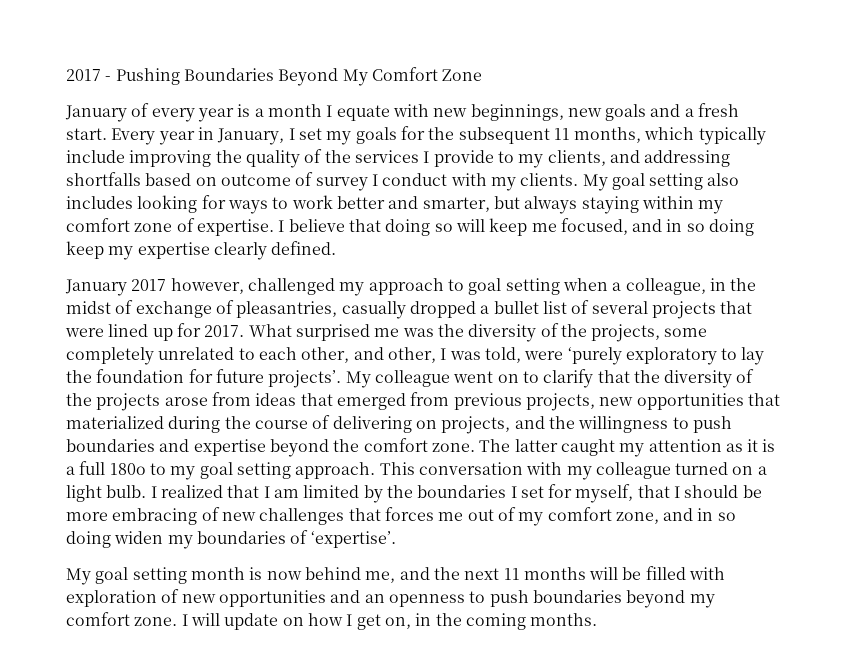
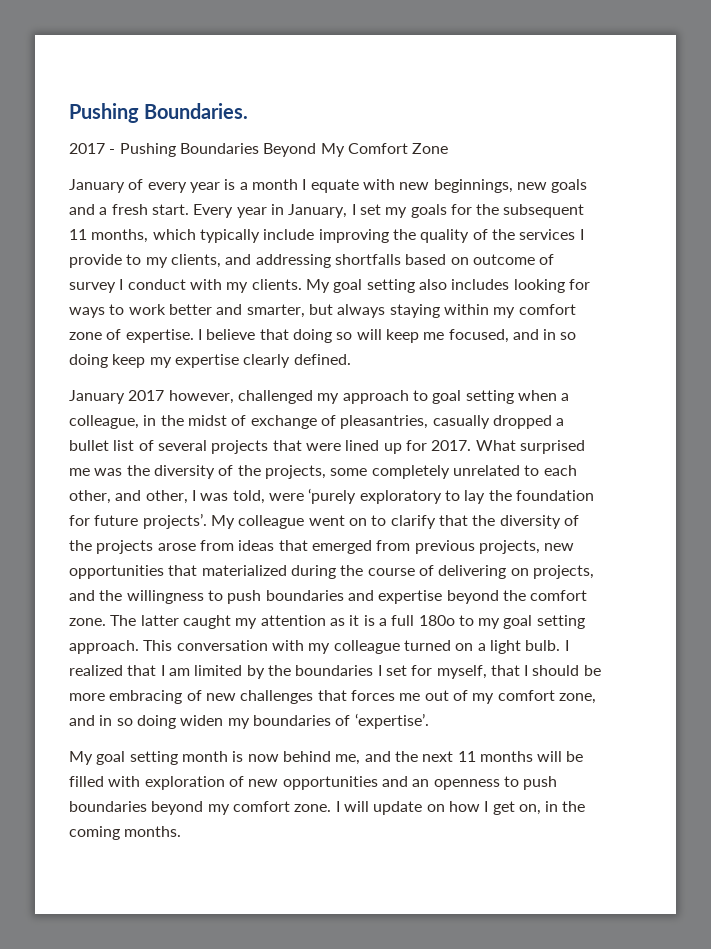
+ Pushing Boundaries.

